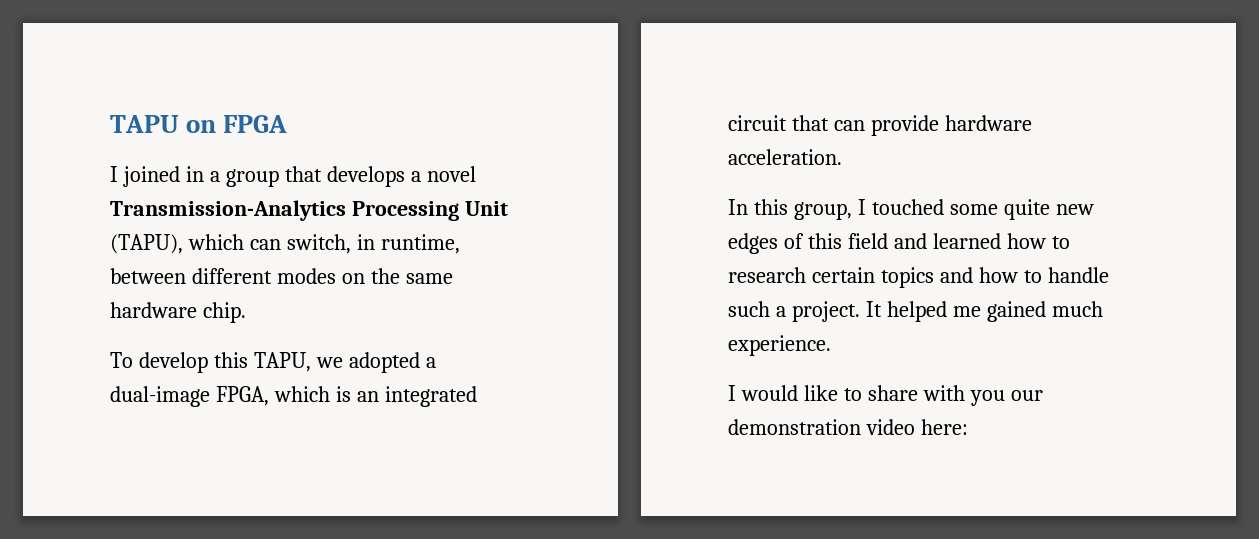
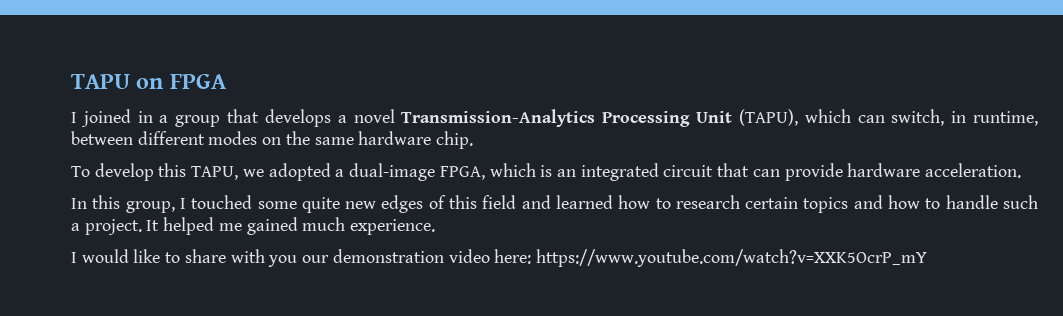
- I would like to share with you our demonstration video here:
+ I would like to share with you our demonstration video here: https://www.youtube.com/watch?v=XXK5OcrP_mY

